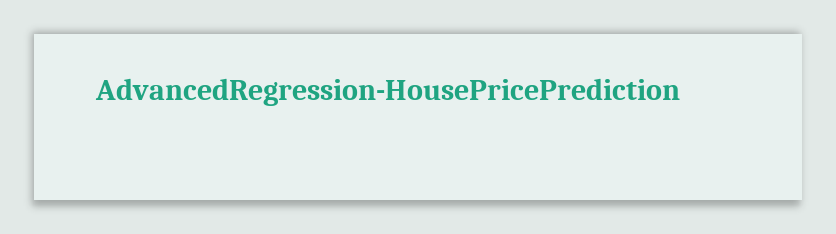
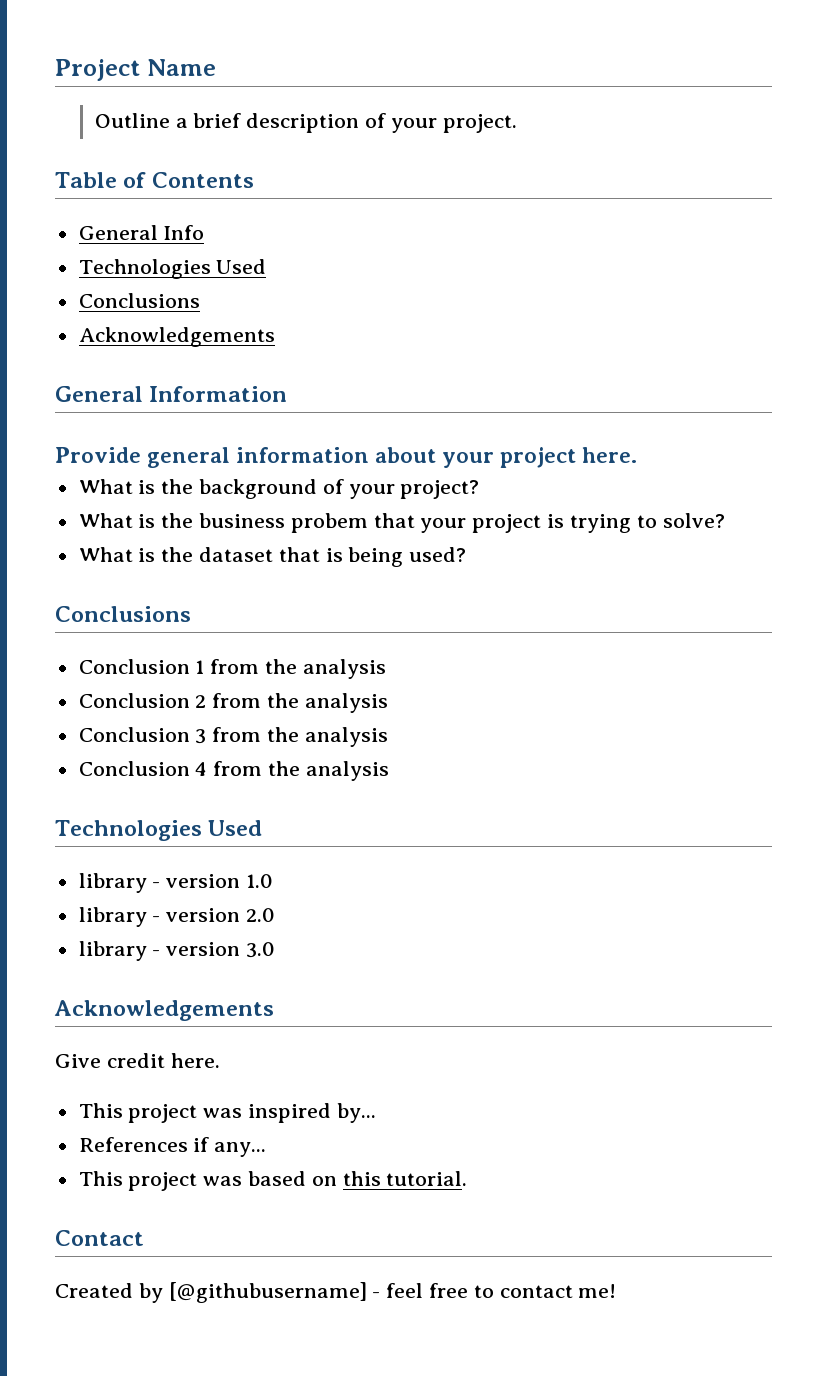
- AdvancedRegression-HousePricePrediction
+ Project Name
+ Outline a brief description of your project.
+ Table of Contents
+ General Info
+ Technologies Used
+ Conclusions
+ Acknowledgements
+ General Information
+ Provide general information about your project here.
+ What is the background of your project?
+ What is the business probem that your project is trying to solve?
+ What is the dataset that is being used?
+ Conclusions
+ Conclusion 1 from the analysis
+ Conclusion 2 from the analysis
+ Conclusion 3 from the analysis
+ Conclusion 4 from the analysis
+ Technologies Used
+ library - version 1.0
+ library - version 2.0
+ library - version 3.0
+ Acknowledgements
+ Give credit here.
+ This project was inspired by...
+ References if any...
+ This project was based on this tutorial.
+ Contact
+ Created by [@githubusername] - feel free to contact me!

